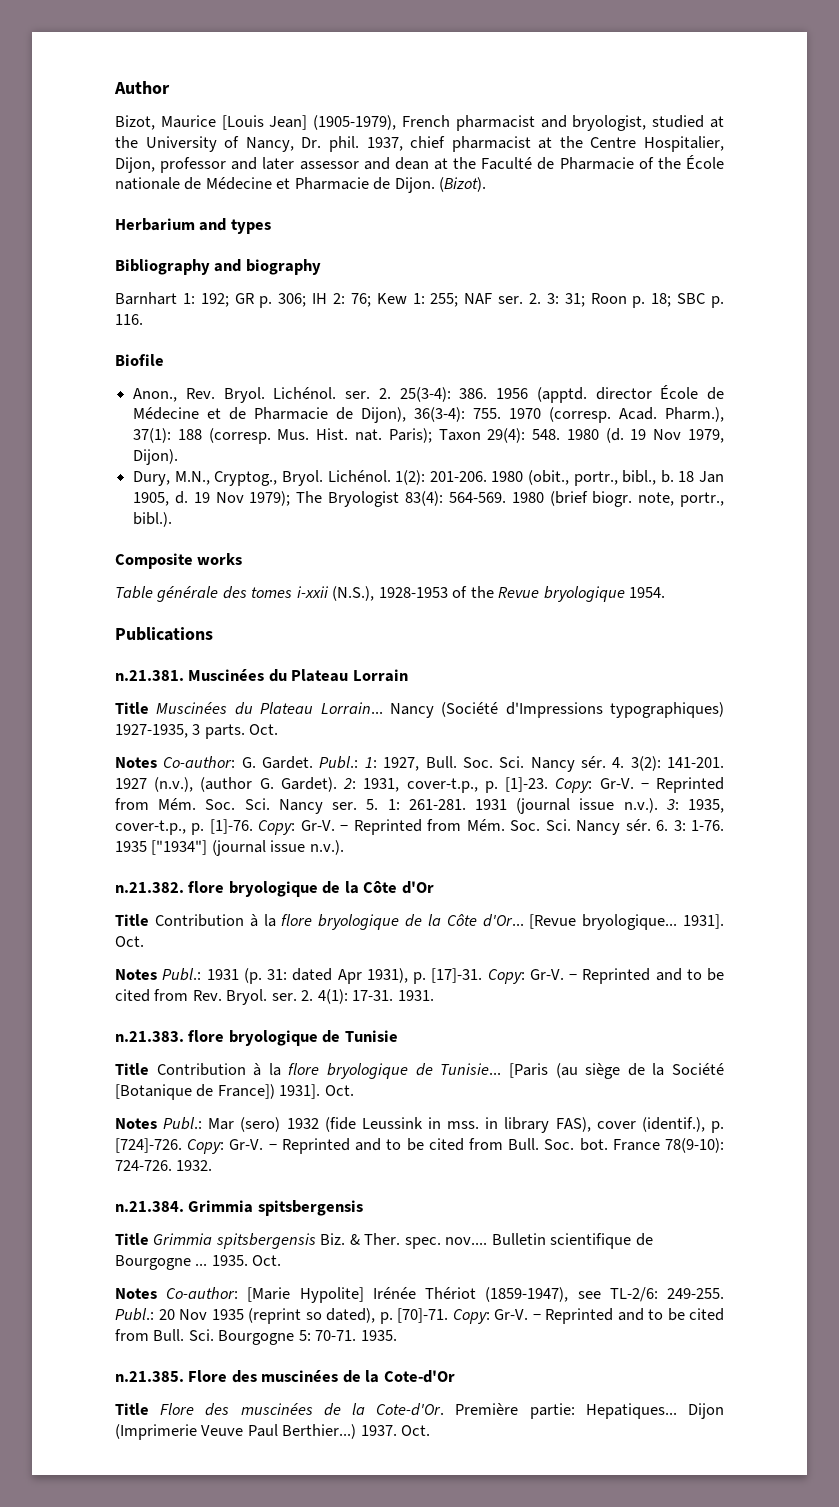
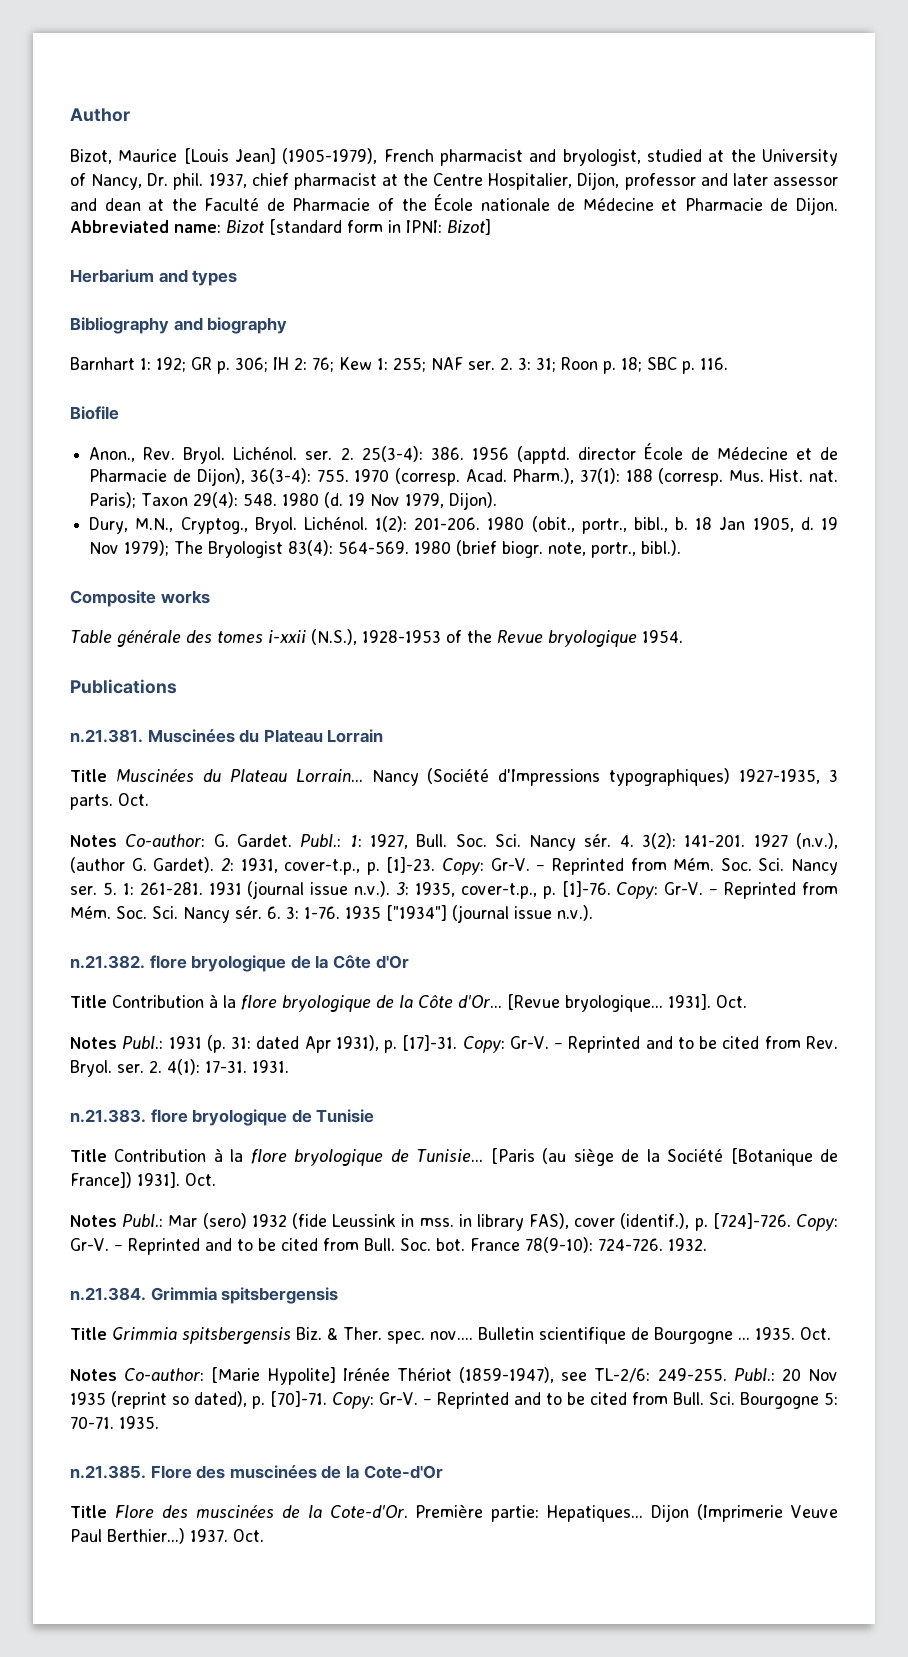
- (Bizot).
+ Abbreviated name: Bizot [standard form in IPNI: Bizot]

